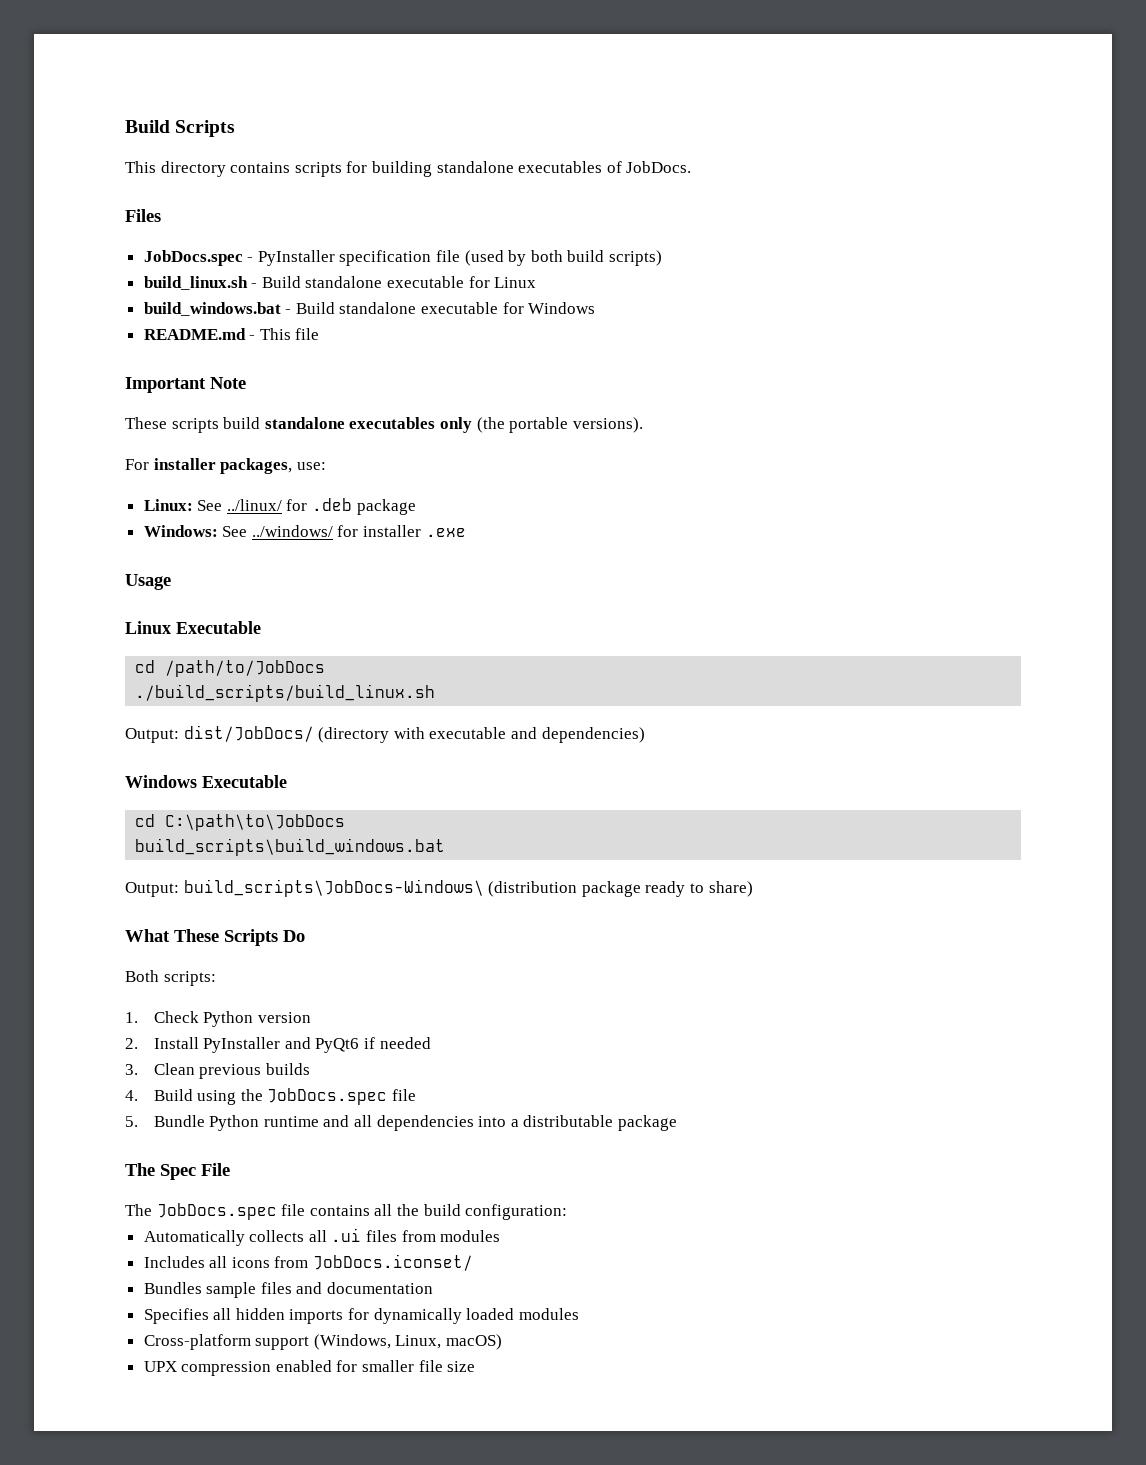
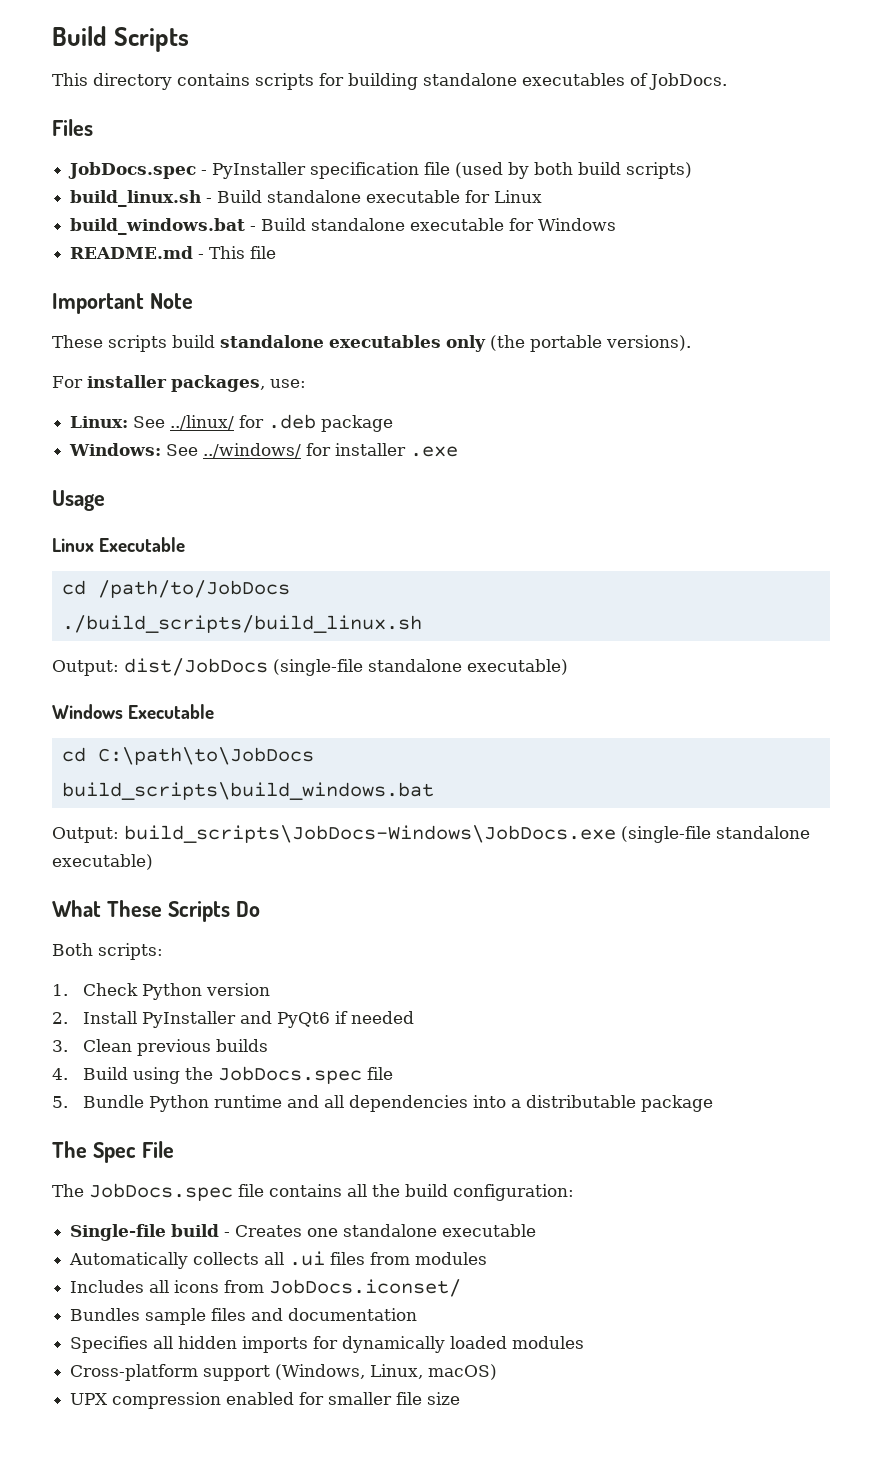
- Output: dist/JobDocs/ (directory with executable and dependencies)
+ Output: dist/JobDocs (single-file standalone executable)
- Output: build_scripts\JobDocs-Windows\ (distribution package ready to share)
+ Output: build_scripts\JobDocs-Windows\JobDocs.exe (single-file standalone executable)
+ Single-file build - Creates one standalone executable

